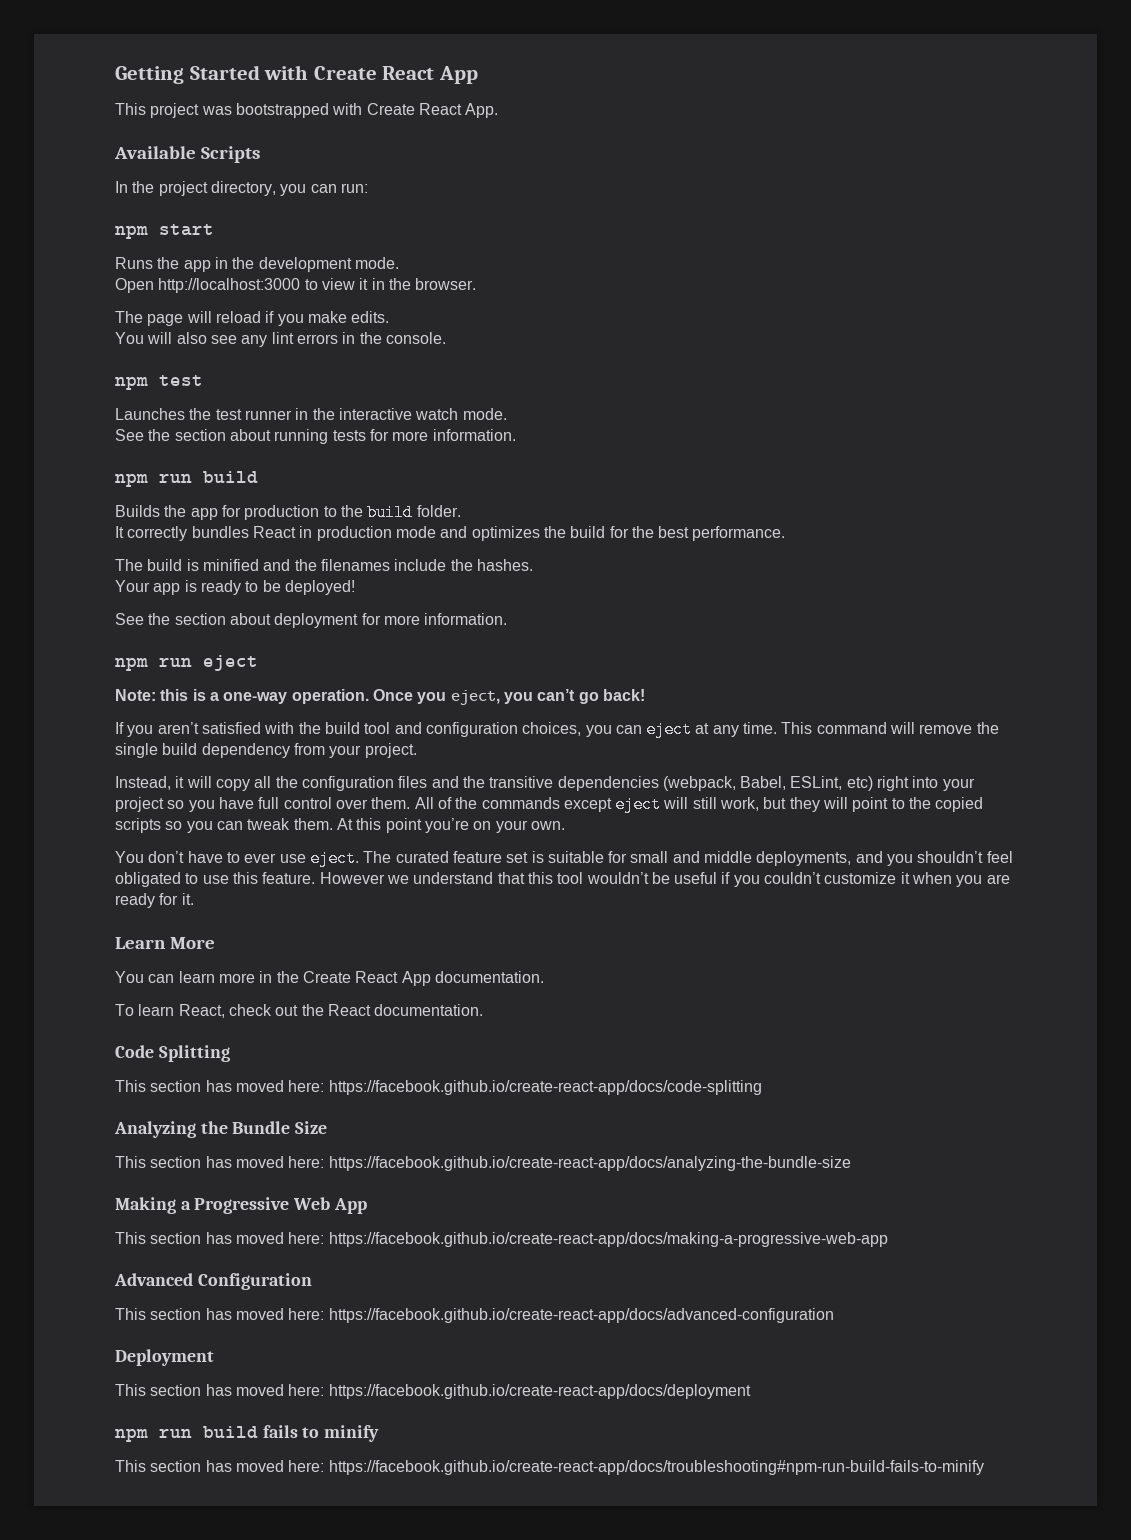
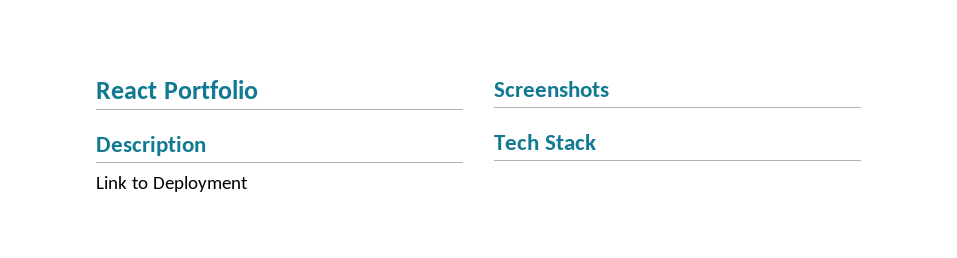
- Getting Started with Create React App
- This project was bootstrapped with Create React App.
- Available Scripts
- In the project directory, you can run:
- npm start
- Runs the app in the development mode.
- Open http://localhost:3000 to view it in the browser.
- The page will reload if you make edits.
- You will also see any lint errors in the console.
- npm test
- Launches the test runner in the interactive watch mode.
- See the section about running tests for more information.
- npm run build
- Builds the app for production to the build folder.
- It correctly bundles React in production mode and optimizes the build for the best performance.
- The build is minified and the filenames include the hashes.
- Your app is ready to be deployed!
- See the section about deployment for more information.
- npm run eject
- Note: this is a one-way operation. Once you eject, you can’t go back!
- If you aren’t satisfied with the build tool and configuration choices, you can eject at any time. This command will remove the single build dependency from your project.
- Instead, it will copy all the configuration files and the transitive dependencies (webpack, Babel, ESLint, etc) right into your project so you have full control over them. All of the commands except eject will still work, but they will point to the copied scripts so you can tweak them. At this point you’re on your own.
- You don’t have to ever use eject. The curated feature set is suitable for small and middle deployments, and you shouldn’t feel obligated to use this feature. However we understand that this tool wouldn’t be useful if you couldn’t customize it when you are ready for it.
- Learn More
- You can learn more in the Create React App documentation.
- To learn React, check out the React documentation.
- Code Splitting
- This section has moved here: https://facebook.github.io/create-react-app/docs/code-splitting
- Analyzing the Bundle Size
- This section has moved here: https://facebook.github.io/create-react-app/docs/analyzing-the-bundle-size
- Making a Progressive Web App
- This section has moved here: https://facebook.github.io/create-react-app/docs/making-a-progressive-web-app
- Advanced Configuration
- This section has moved here: https://facebook.github.io/create-react-app/docs/advanced-configuration
- Deployment
- This section has moved here: https://facebook.github.io/create-react-app/docs/deployment
- npm run build fails to minify
- This section has moved here: https://facebook.github.io/create-react-app/docs/troubleshooting#npm-run-build-fails-to-minify
+ React Portfolio
+ Description
+ Link to Deployment
+ Screenshots
+ Tech Stack

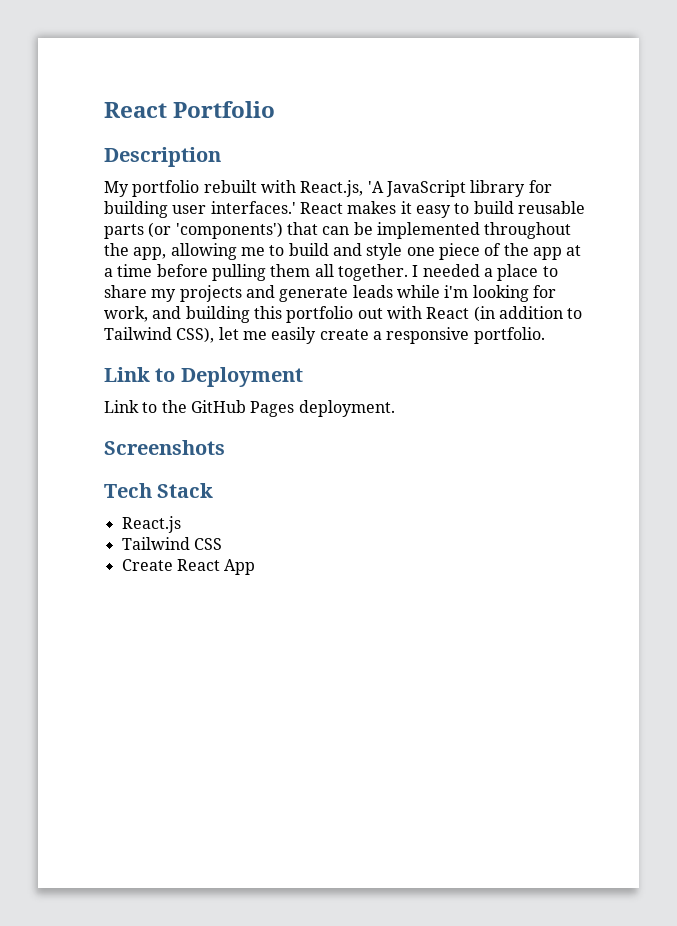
+ My portfolio rebuilt with React.js, 'A JavaScript library for building user interfaces.' React makes it easy to build reusable parts (or 'components') that can be implemented throughout the app, allowing me to build and style one piece of the app at a time before pulling them all together. I needed a place to share my projects and generate leads while i'm looking for work, and building this portfolio out with React (in addition to Tailwind CSS), let me easily create a responsive portfolio.
  Link to Deployment
+ Link to the GitHub Pages deployment.
  Screenshots
  Tech Stack
+ React.js
+ Tailwind CSS
+ Create React App

